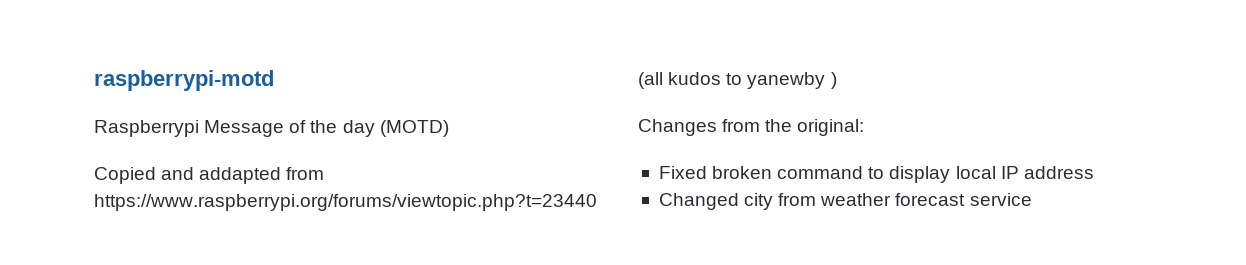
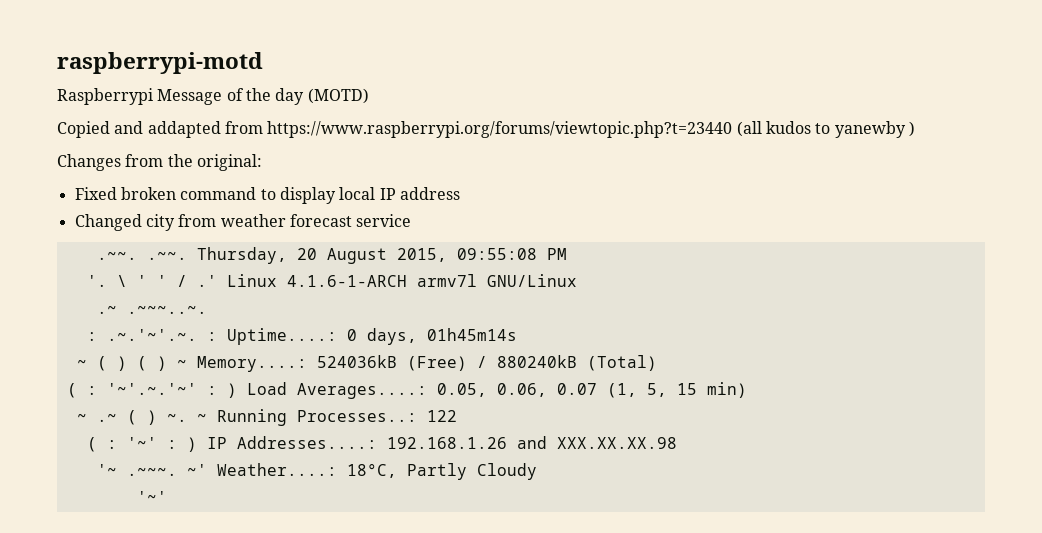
+ .~~. .~~. Thursday, 20 August 2015, 09:55:08 PM
+ '. \ ' ' / .' Linux 4.1.6-1-ARCH armv7l GNU/Linux
+ .~ .~~~..~.
+ : .~.'~'.~. : Uptime....: 0 days, 01h45m14s
+ ~ ( ) ( ) ~ Memory....: 524036kB (Free) / 880240kB (Total)
+ ( : '~'.~.'~' : ) Load Averages....: 0.05, 0.06, 0.07 (1, 5, 15 min)
+ ~ .~ ( ) ~. ~ Running Processes..: 122
+ ( : '~' : ) IP Addresses....: 192.168.1.26 and XXX.XX.XX.98
+ '~ .~~~. ~' Weather....: 18°C, Partly Cloudy
+ '~'

